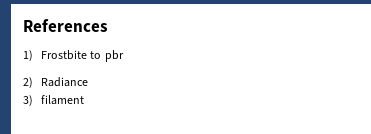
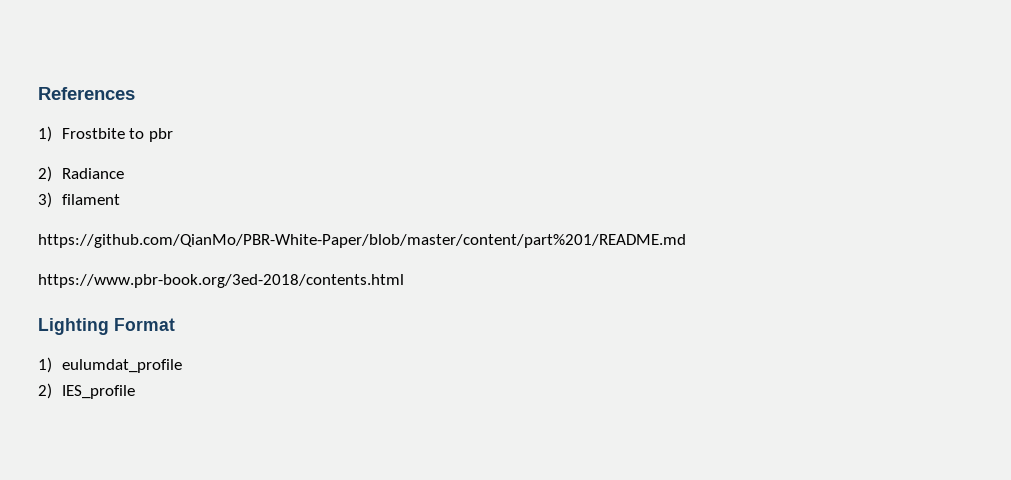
+ https://github.com/QianMo/PBR-White-Paper/blob/master/content/part%201/README.md
+ https://www.pbr-book.org/3ed-2018/contents.html
+ Lighting Format
+ 1) eulumdat_profile
+ 2) IES_profile

